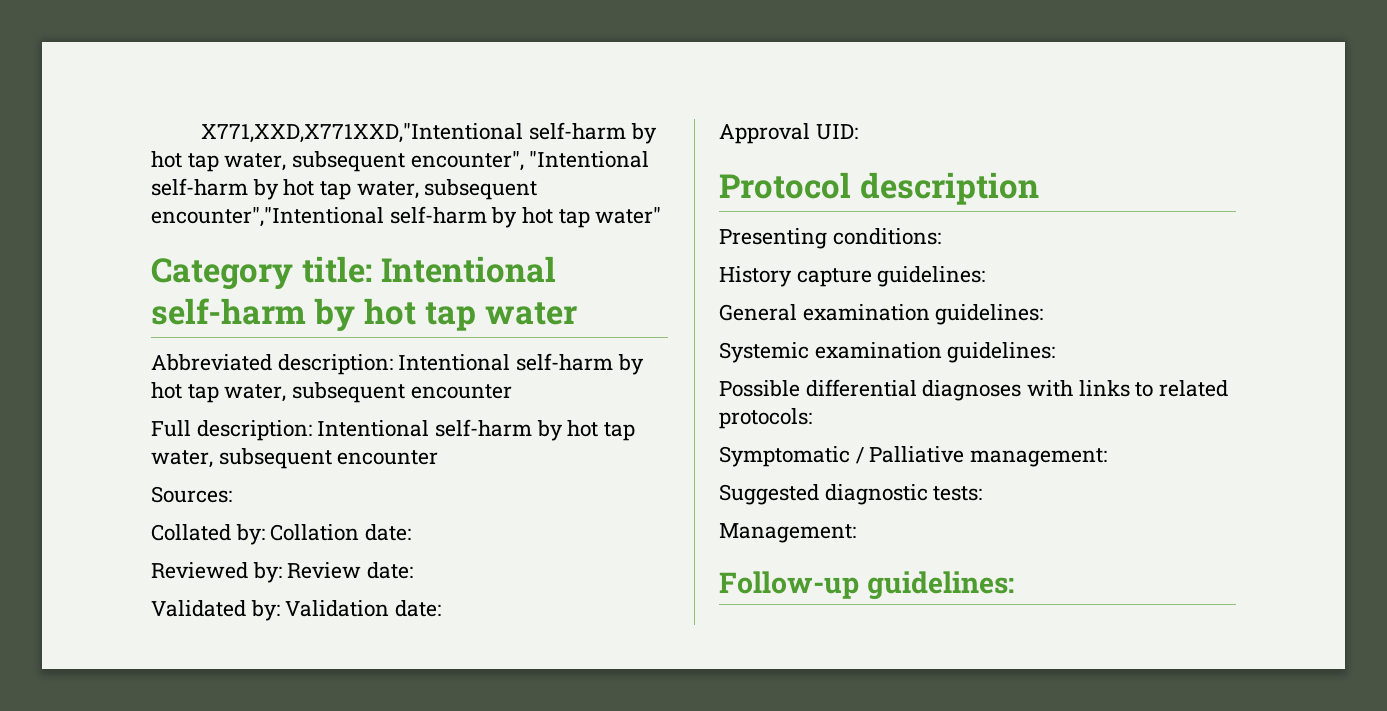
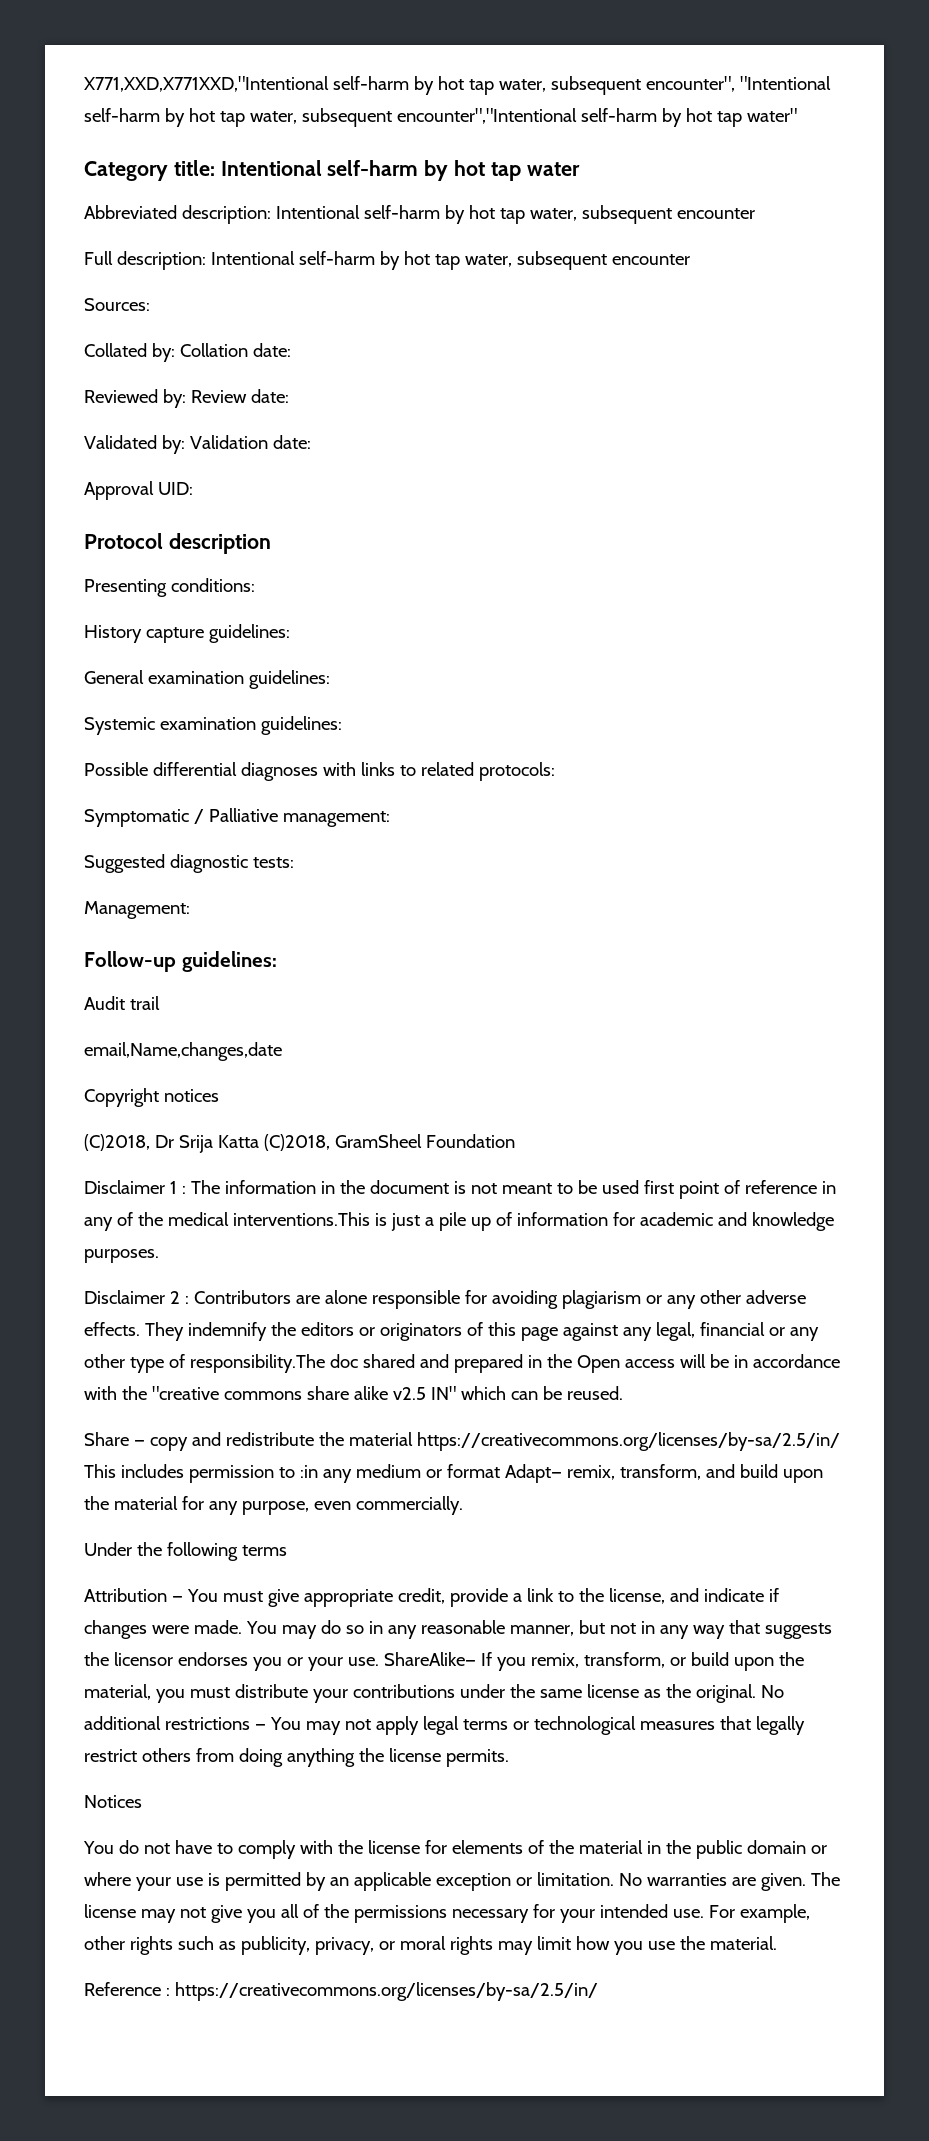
+ Audit trail
+ email,Name,changes,date
+ Copyright notices
+ (C)2018, Dr Srija Katta (C)2018, GramSheel Foundation
+ Disclaimer 1 : The information in the document is not meant to be used first point of reference in any of the medical interventions.This is just a pile up of information for academic and knowledge purposes.
+ Disclaimer 2 : Contributors are alone responsible for avoiding plagiarism or any other adverse effects. They indemnify the editors or originators of this page against any legal, financial or any other type of responsibility.The doc shared and prepared in the Open access will be in accordance with the "creative commons share alike v2.5 IN" which can be reused.
+ Share — copy and redistribute the material https://creativecommons.org/licenses/by-sa/2.5/in/ This includes permission to :in any medium or format Adapt— remix, transform, and build upon the material for any purpose, even commercially.
+ Under the following terms
+ Attribution — You must give appropriate credit, provide a link to the license, and indicate if changes were made. You may do so in any reasonable manner, but not in any way that suggests the licensor endorses you or your use. ShareAlike— If you remix, transform, or build upon the material, you must distribute your contributions under the same license as the original. No additional restrictions — You may not apply legal terms or technological measures that legally restrict others from doing anything the license permits.
+ Notices
+ You do not have to comply with the license for elements of the material in the public domain or where your use is permitted by an applicable exception or limitation. No warranties are given. The license may not give you all of the permissions necessary for your intended use. For example, other rights such as publicity, privacy, or moral rights may limit how you use the material.
+ Reference : https://creativecommons.org/licenses/by-sa/2.5/in/

